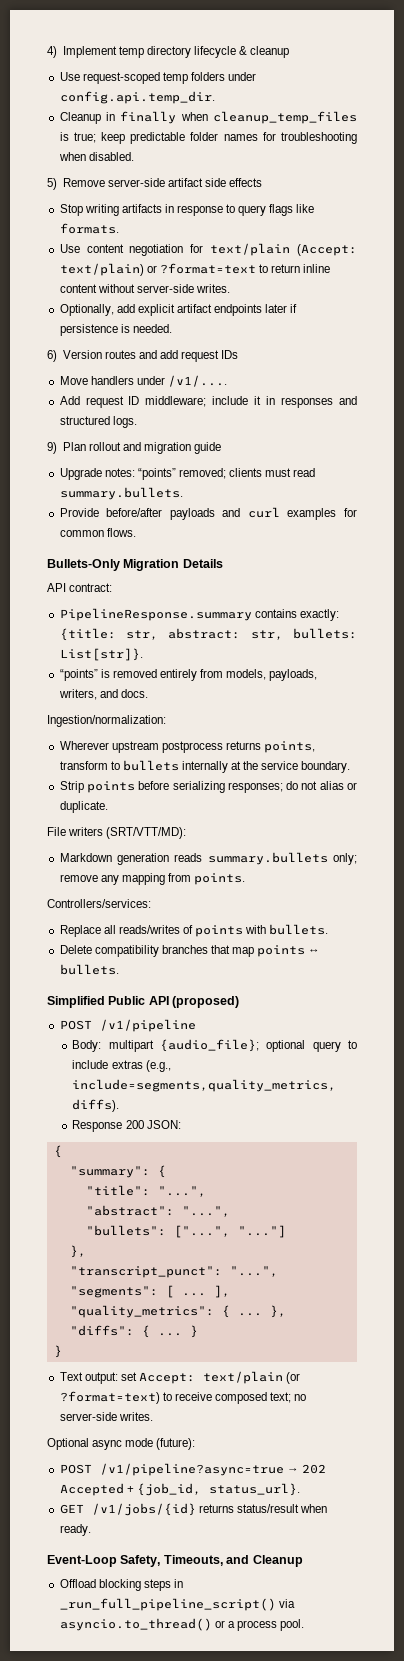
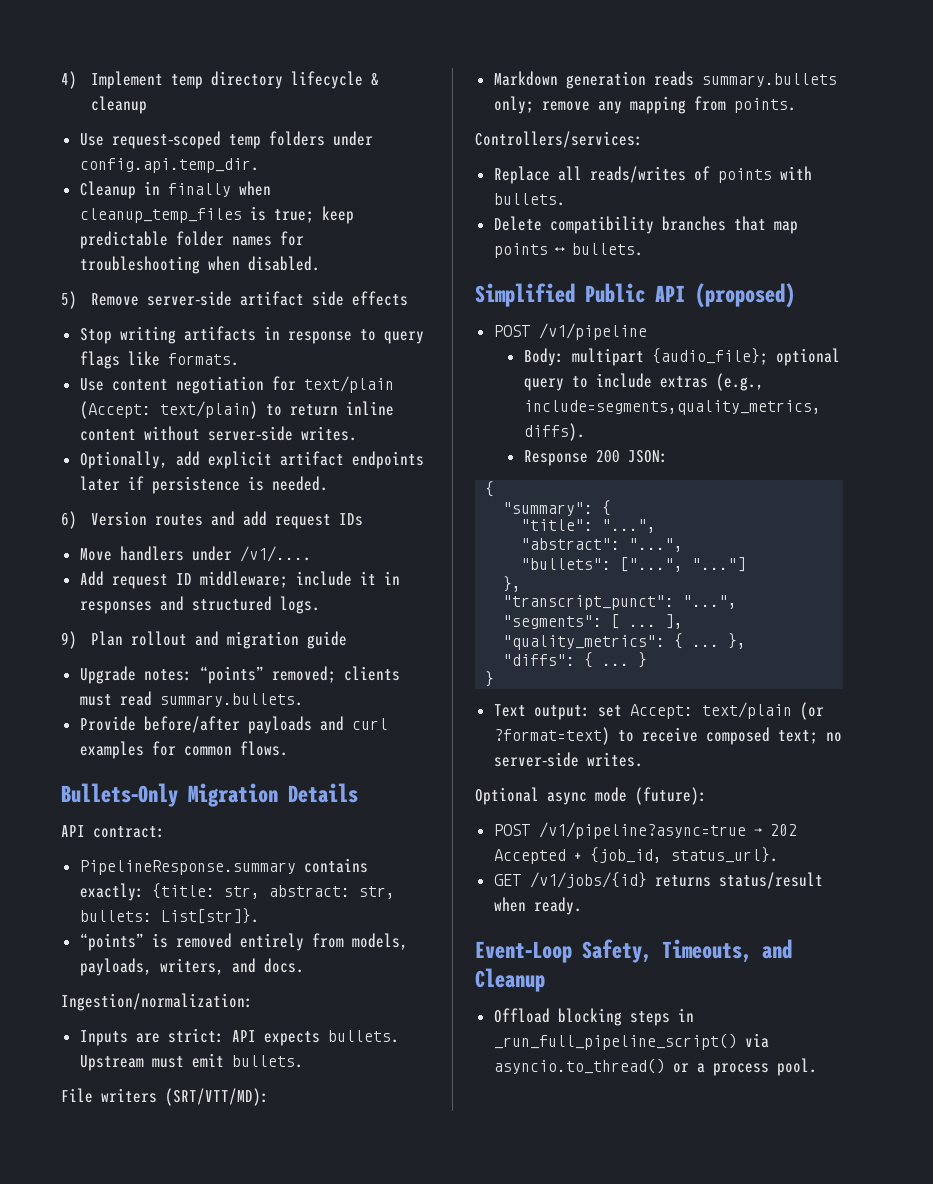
- Use content negotiation for text/plain (Accept: text/plain) or ?format=text to return inline content without server‑side writes.
+ Use content negotiation for text/plain (Accept: text/plain) to return inline content without server‑side writes.
- Wherever upstream postprocess returns points, transform to bullets internally at the service boundary.
- Strip points before serializing responses; do not alias or duplicate.
+ Inputs are strict: API expects bullets. Upstream must emit bullets.

